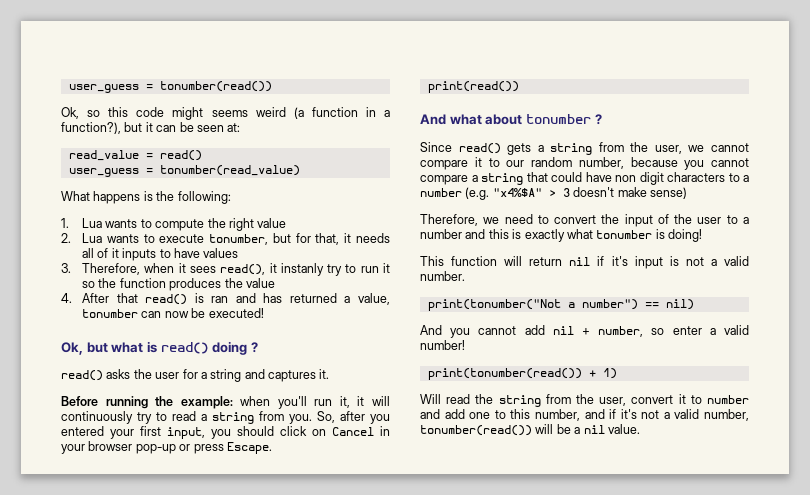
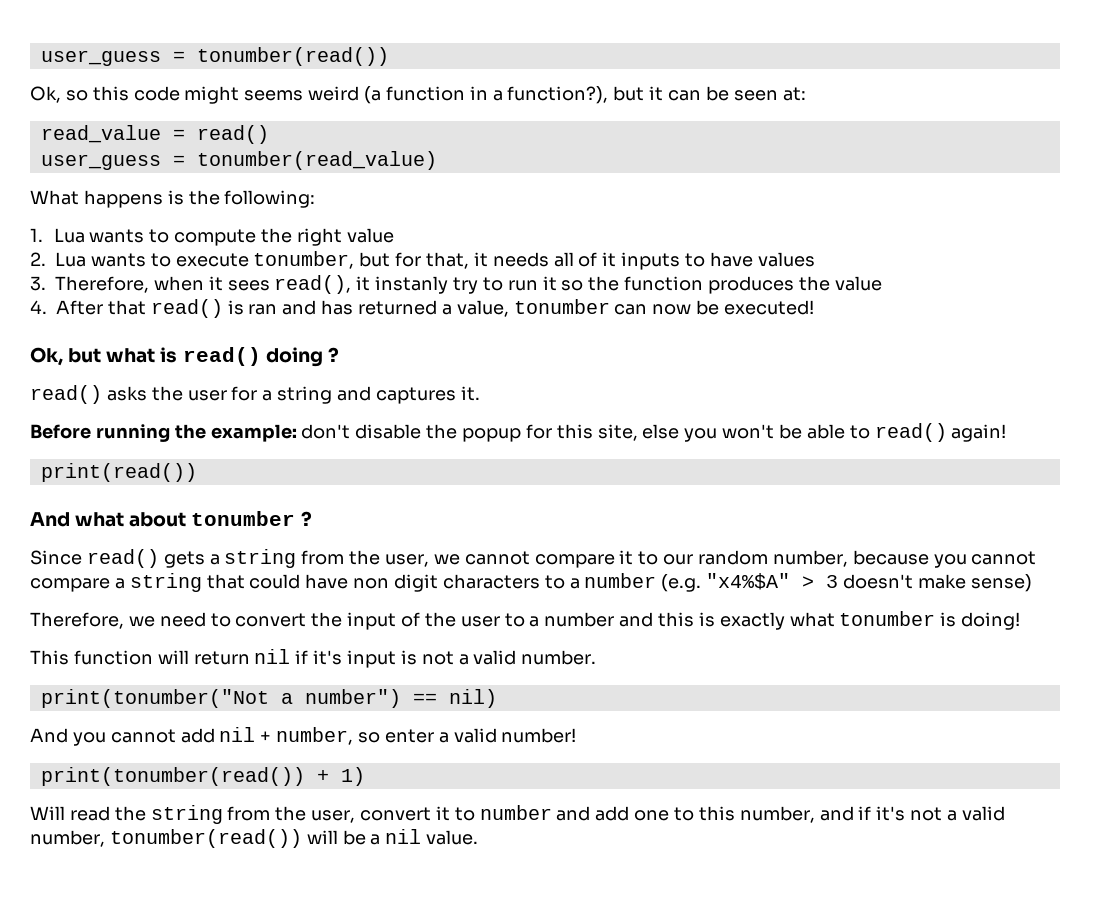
- Before running the example: when you'll run it, it will continuously try to read a string from you. So, after you entered your first input, you should click on Cancel in your browser pop-up or press Escape.
+ Before running the example: don't disable the popup for this site, else you won't be able to read() again!

